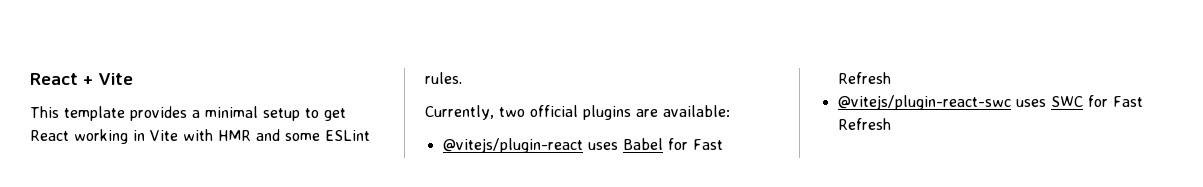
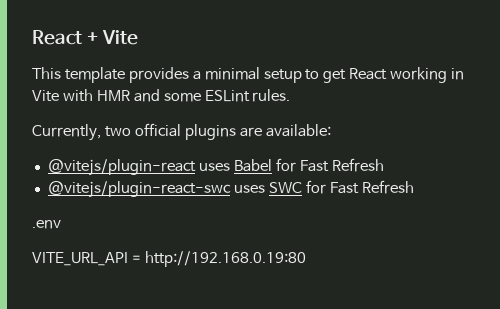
+ .env
+ VITE_URL_API = http://192.168.0.19:80

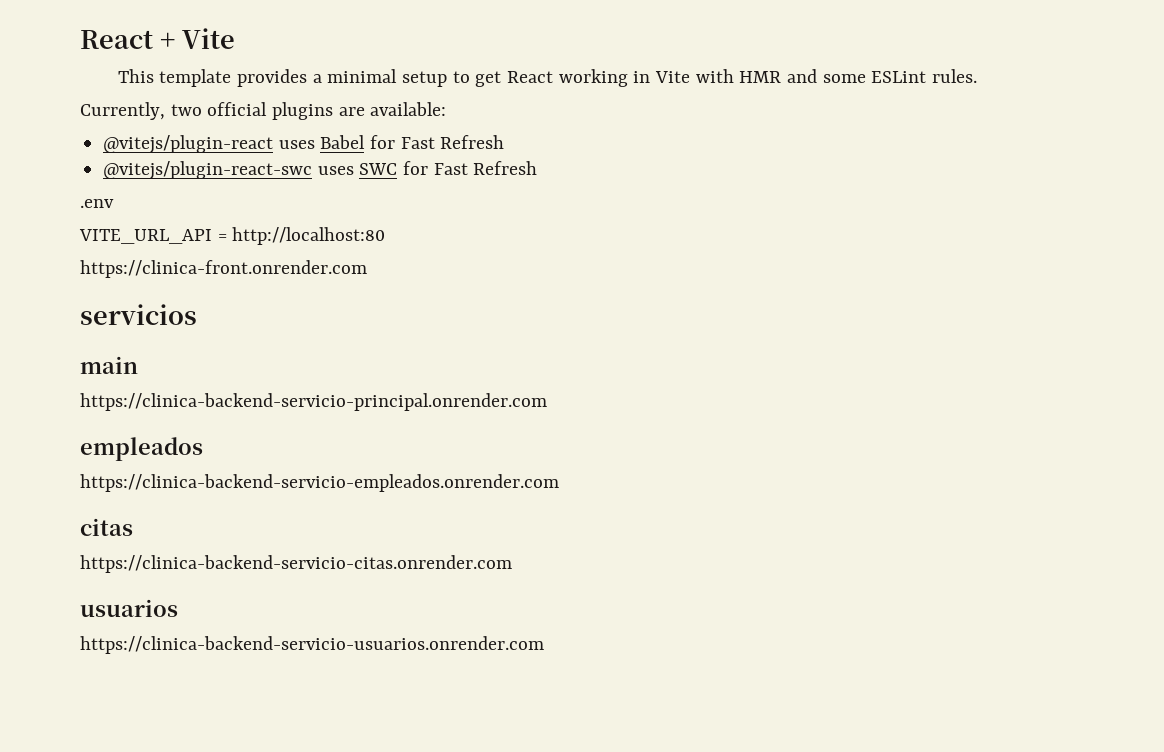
- VITE_URL_API = http://192.168.0.19:80
+ VITE_URL_API = http://localhost:80
+ https://clinica-front.onrender.com
+ servicios
+ main
+ https://clinica-backend-servicio-principal.onrender.com
+ empleados
+ https://clinica-backend-servicio-empleados.onrender.com
+ citas
+ https://clinica-backend-servicio-citas.onrender.com
+ usuarios
+ https://clinica-backend-servicio-usuarios.onrender.com

